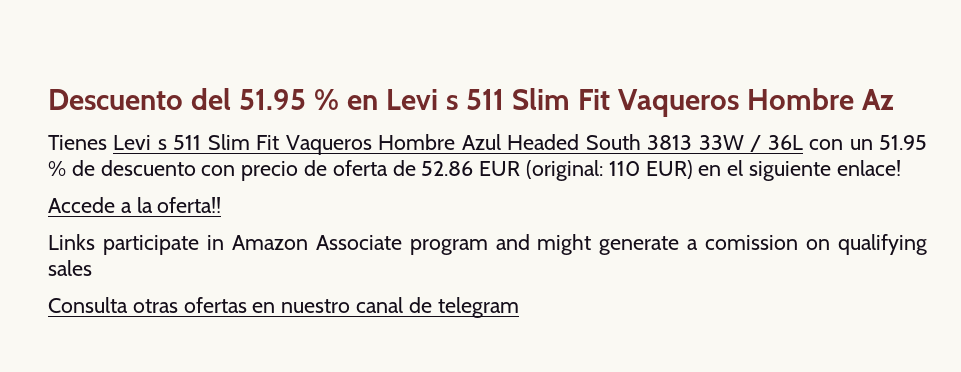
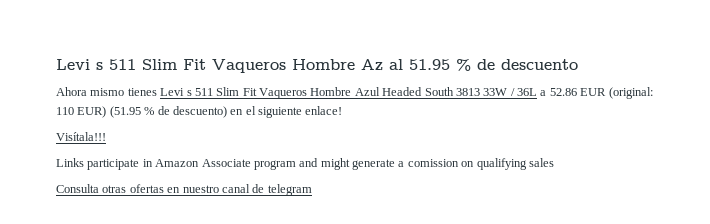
- Descuento del 51.95 % en Levi s 511 Slim Fit Vaqueros Hombre Az
- Tienes Levi s 511 Slim Fit Vaqueros Hombre Azul Headed South 3813 33W / 36L con un 51.95 % de descuento con precio de oferta de 52.86 EUR (original: 110 EUR) en el siguiente enlace!
+ Levi s 511 Slim Fit Vaqueros Hombre Az al 51.95 % de descuento
+ Ahora mismo tienes Levi s 511 Slim Fit Vaqueros Hombre Azul Headed South 3813 33W / 36L a 52.86 EUR (original: 110 EUR) (51.95 % de descuento) en el siguiente enlace!
- Accede a la oferta!!
+ Visítala!!!

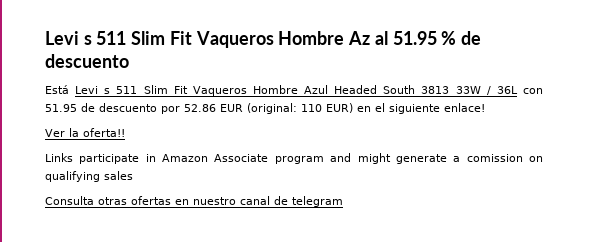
- Ahora mismo tienes Levi s 511 Slim Fit Vaqueros Hombre Azul Headed South 3813 33W / 36L a 52.86 EUR (original: 110 EUR) (51.95 % de descuento) en el siguiente enlace!
+ Está Levi s 511 Slim Fit Vaqueros Hombre Azul Headed South 3813 33W / 36L con 51.95 de descuento por 52.86 EUR (original: 110 EUR) en el siguiente enlace!
- Visítala!!!
+ Ver la oferta!!

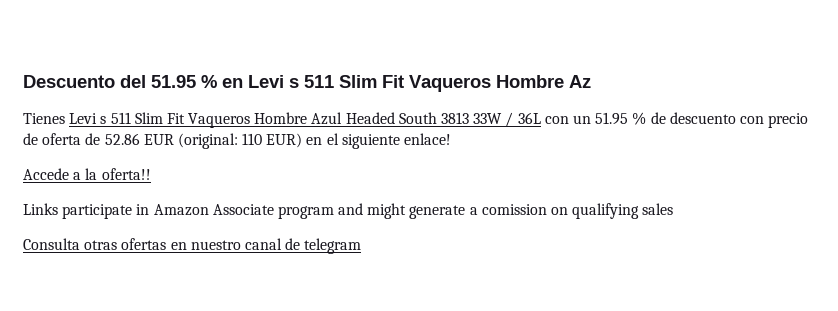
- Levi s 511 Slim Fit Vaqueros Hombre Az al 51.95 % de descuento
- Está Levi s 511 Slim Fit Vaqueros Hombre Azul Headed South 3813 33W / 36L con 51.95 de descuento por 52.86 EUR (original: 110 EUR) en el siguiente enlace!
+ Descuento del 51.95 % en Levi s 511 Slim Fit Vaqueros Hombre Az
+ Tienes Levi s 511 Slim Fit Vaqueros Hombre Azul Headed South 3813 33W / 36L con un 51.95 % de descuento con precio de oferta de 52.86 EUR (original: 110 EUR) en el siguiente enlace!
- Ver la oferta!!
+ Accede a la oferta!!

